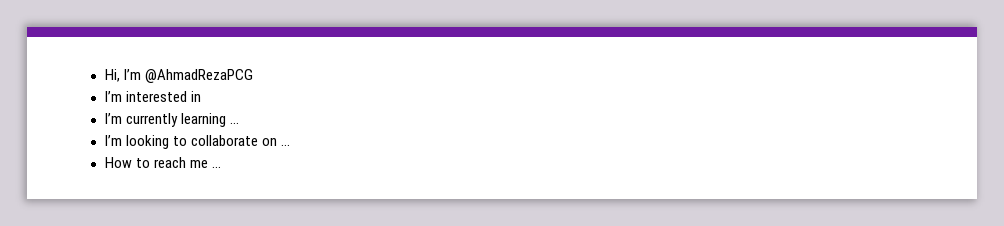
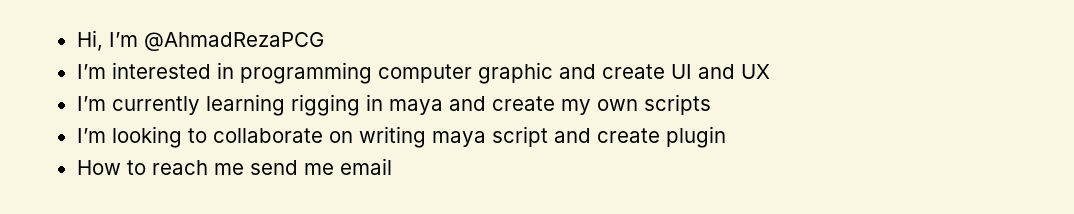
- I’m interested in
- I’m currently learning ...
+ I’m interested in programming computer graphic and create UI and UX
+ I’m currently learning rigging in maya and create my own scripts
- I’m looking to collaborate on ...
+ I’m looking to collaborate on writing maya script and create plugin
- How to reach me ...
+ How to reach me send me email

